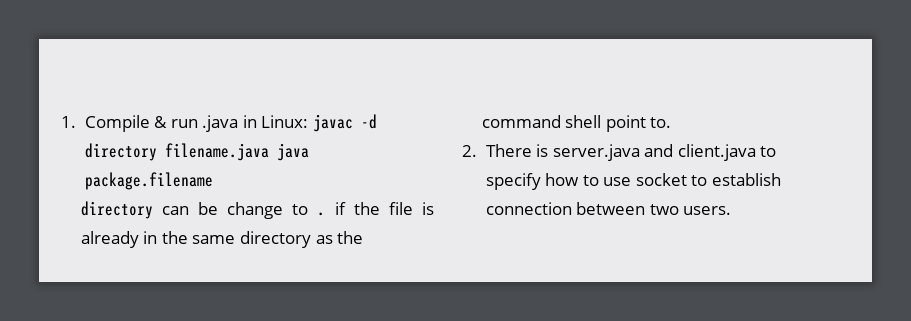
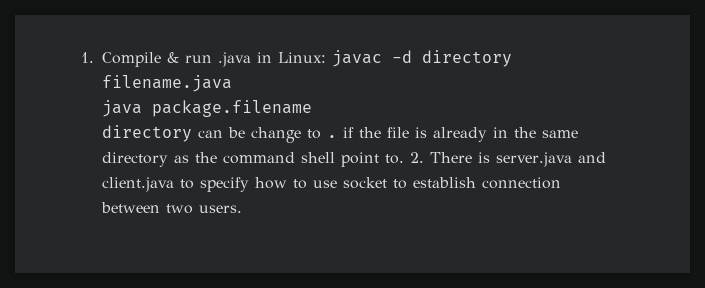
- 1. Compile & run .java in Linux: javac -d directory filename.java java package.filename
+ 1. Compile & run .java in Linux: javac -d directory filename.java
+ java package.filename
- directory can be change to . if the file is already in the same directory as the command shell point to.
- 2. There is server.java and client.java to specify how to use socket to establish connection between two users.
+ directory can be change to . if the file is already in the same directory as the command shell point to. 2. There is server.java and client.java to specify how to use socket to establish connection between two users.

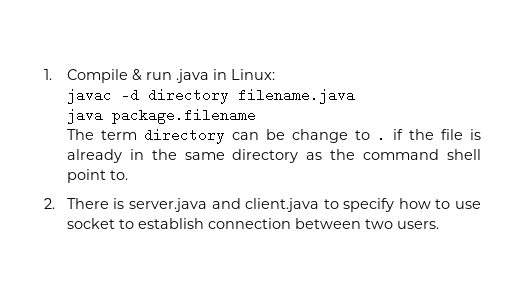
- 1. Compile & run .java in Linux: javac -d directory filename.java
+ 1. Compile & run .java in Linux:
+ javac -d directory filename.java
- directory can be change to . if the file is already in the same directory as the command shell point to. 2. There is server.java and client.java to specify how to use socket to establish connection between two users.
+ The term directory can be change to . if the file is already in the same directory as the command shell point to.
+ 2. There is server.java and client.java to specify how to use socket to establish connection between two users.

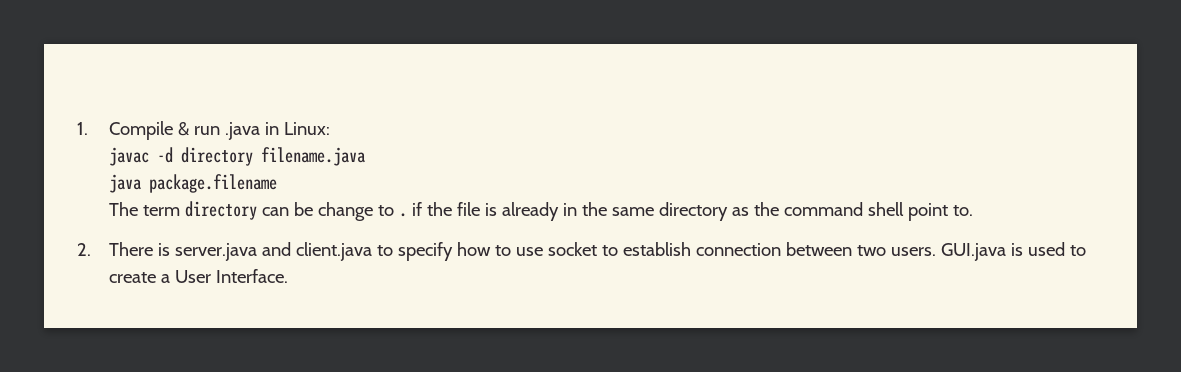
+ GUI.java is used to create a User Interface.

